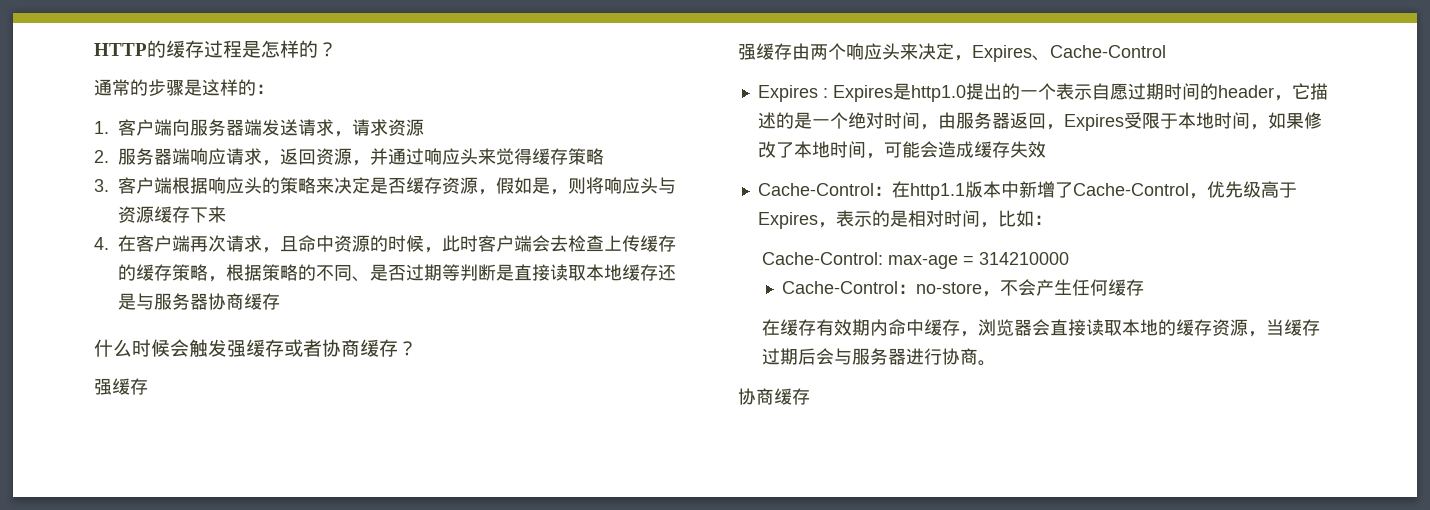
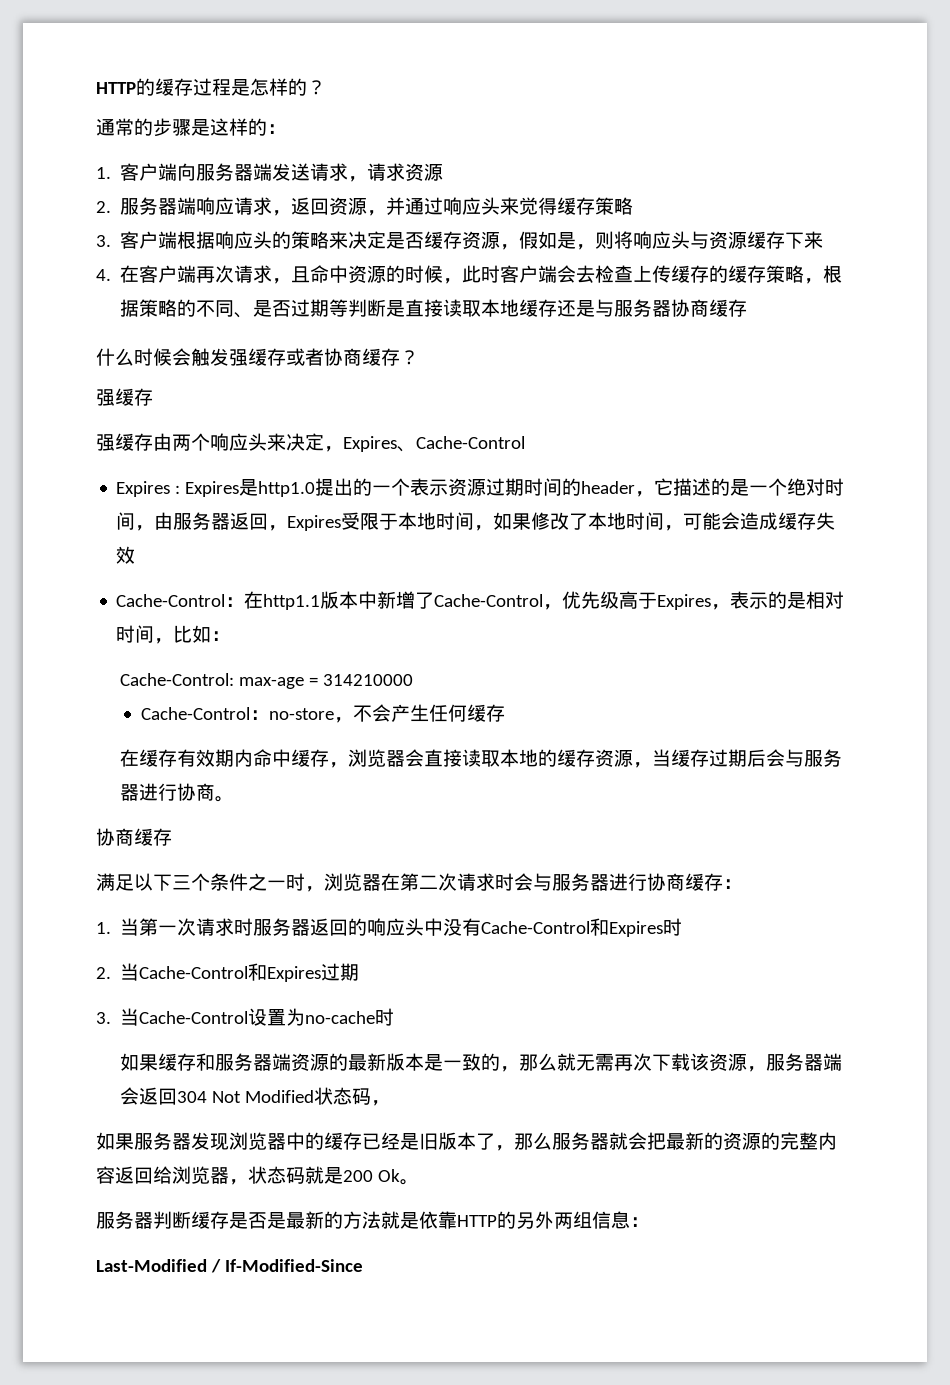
- Expires : Expires是http1.0提出的一个表示自愿过期时间的header，它描述的是一个绝对时间，由服务器返回，Expires受限于本地时间，如果修改了本地时间，可能会造成缓存失效
+ Expires : Expires是http1.0提出的一个表示资源过期时间的header，它描述的是一个绝对时间，由服务器返回，Expires受限于本地时间，如果修改了本地时间，可能会造成缓存失效
+ 满足以下三个条件之一时，浏览器在第二次请求时会与服务器进行协商缓存：
+ 1.当第一次请求时服务器返回的响应头中没有Cache-Control和Expires时
+ 2.当Cache-Control和Expires过期
+ 3.当Cache-Control设置为no-cache时
+ 如果缓存和服务器端资源的最新版本是一致的，那么就无需再次下载该资源，服务器端会返回304 Not Modified状态码，
+ 如果服务器发现浏览器中的缓存已经是旧版本了，那么服务器就会把最新的资源的完整内容返回给浏览器，状态码就是200 Ok。
+ 服务器判断缓存是否是最新的方法就是依靠HTTP的另外两组信息：
+ Last-Modified / If-Modified-Since

